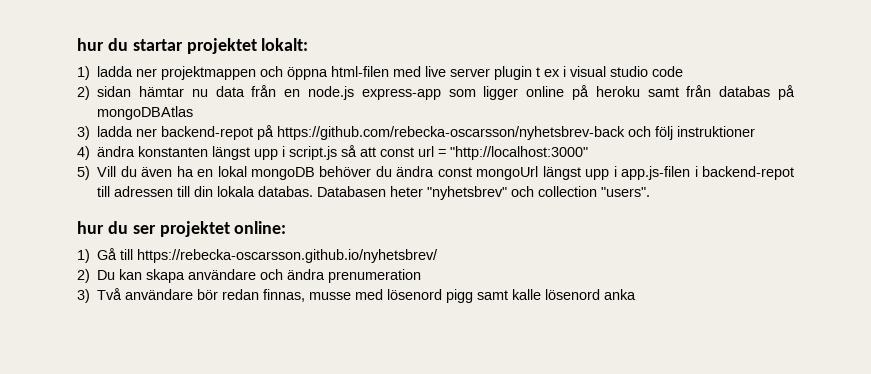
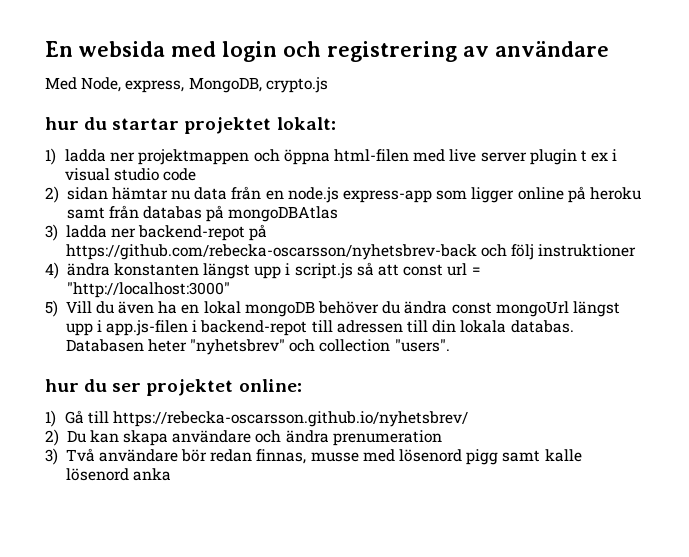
+ En websida med login och registrering av användare
+ Med Node, express, MongoDB, crypto.js

